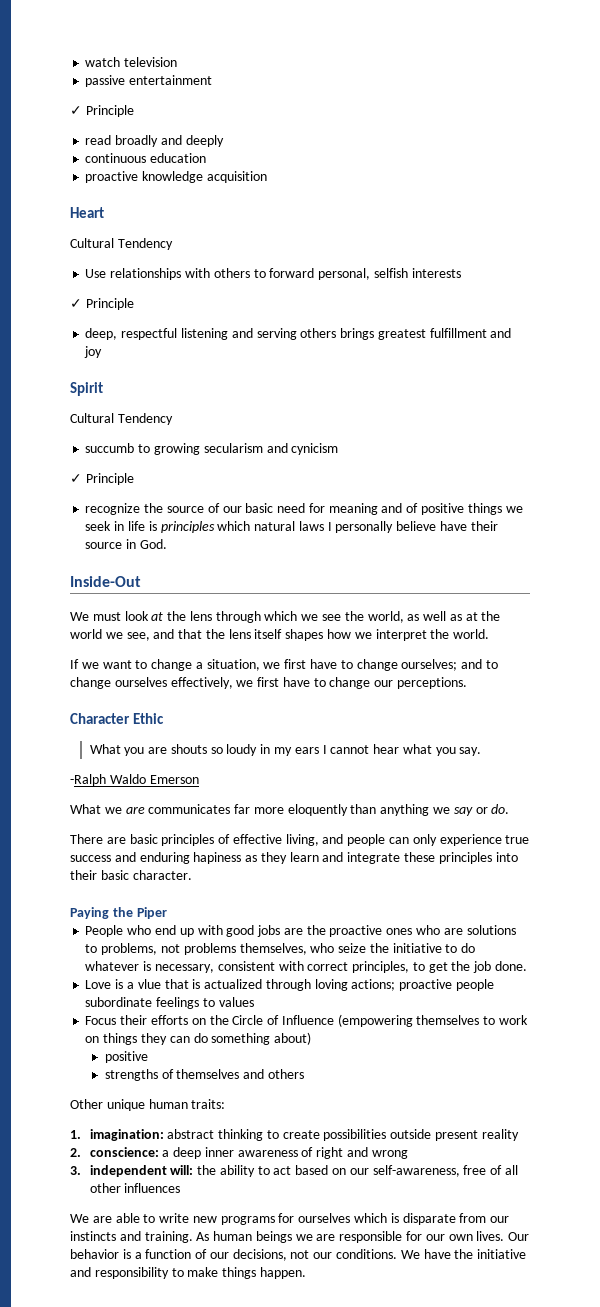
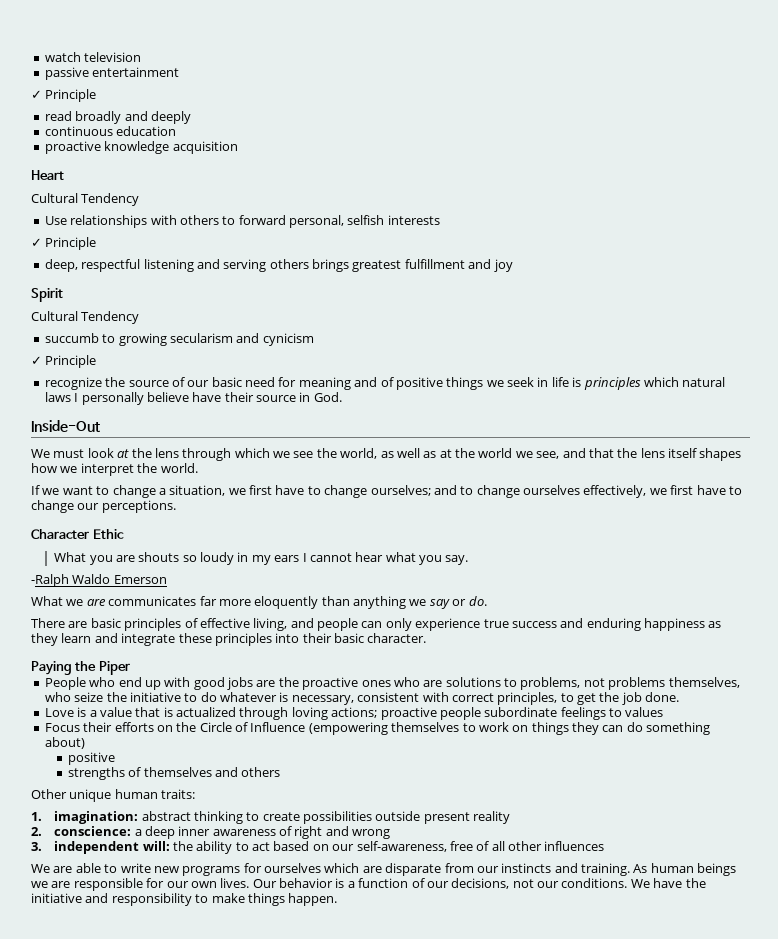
- There are basic principles of effective living, and people can only experience true success and enduring hapiness as they learn and integrate these principles into their basic character.
+ There are basic principles of effective living, and people can only experience true success and enduring happiness as they learn and integrate these principles into their basic character.
- Love is a vlue that is actualized through loving actions; proactive people subordinate feelings to values
+ Love is a value that is actualized through loving actions; proactive people subordinate feelings to values
- We are able to write new programs for ourselves which is disparate from our instincts and training.
+ We are able to write new programs for ourselves which are disparate from our instincts and training.

